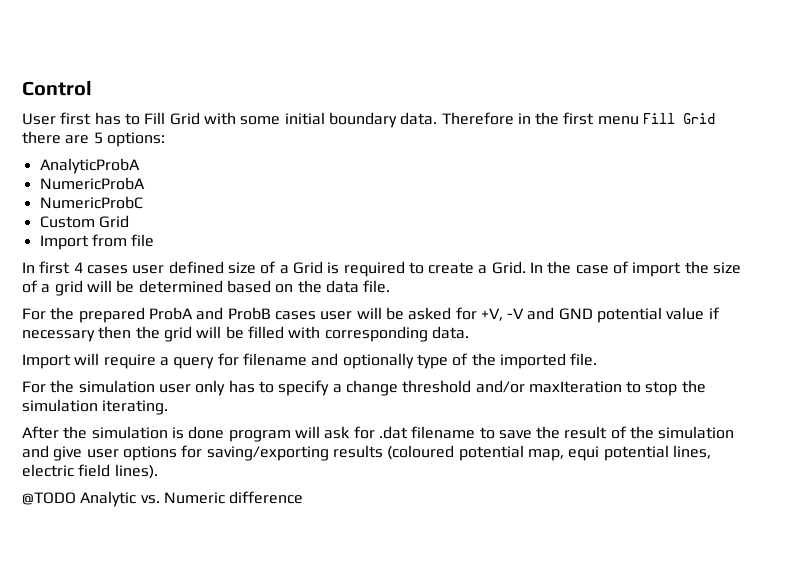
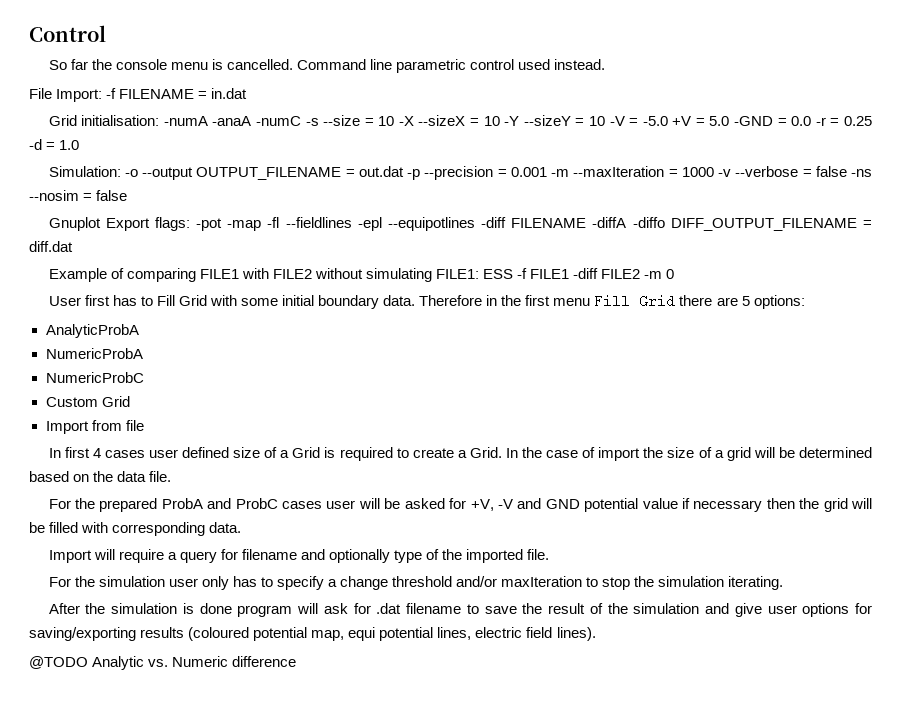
+ So far the console menu is cancelled. Command line parametric control used instead.
+ File Import: -f FILENAME = in.dat
+ Grid initialisation: -numA -anaA -numC -s --size = 10 -X --sizeX = 10 -Y --sizeY = 10 -V = -5.0 +V = 5.0 -GND = 0.0 -r = 0.25 -d = 1.0
+ Simulation: -o --output OUTPUT_FILENAME = out.dat -p --precision = 0.001 -m --maxIteration = 1000 -v --verbose = false -ns --nosim = false
+ Gnuplot Export flags: -pot -map -fl --fieldlines -epl --equipotlines -diff FILENAME -diffA -diffo DIFF_OUTPUT_FILENAME = diff.dat
+ Example of comparing FILE1 with FILE2 without simulating FILE1: ESS -f FILE1 -diff FILE2 -m 0
- For the prepared ProbA and ProbB cases user will be asked for +V, -V and GND potential value if necessary then the grid will be filled with corresponding data.
+ For the prepared ProbA and ProbC cases user will be asked for +V, -V and GND potential value if necessary then the grid will be filled with corresponding data.

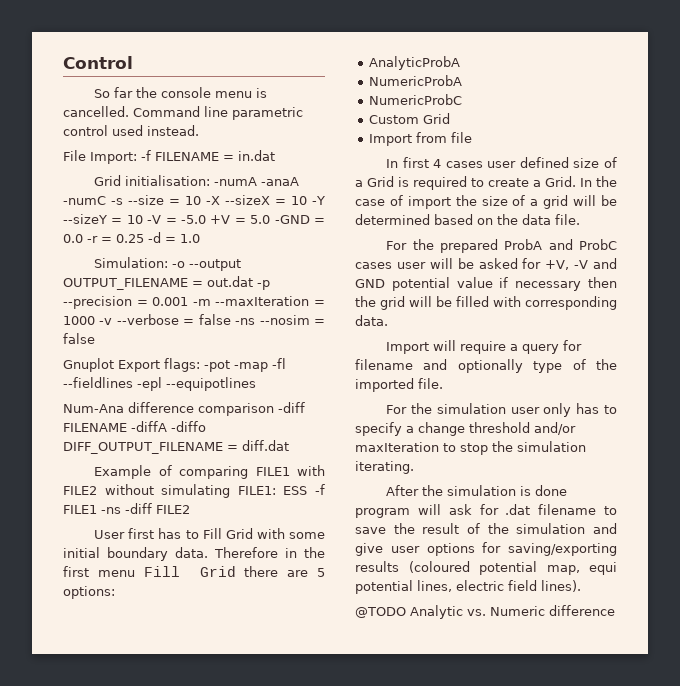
- Gnuplot Export flags: -pot -map -fl --fieldlines -epl --equipotlines -diff FILENAME -diffA -diffo DIFF_OUTPUT_FILENAME = diff.dat
+ Gnuplot Export flags: -pot -map -fl --fieldlines -epl --equipotlines
+ Num-Ana difference comparison -diff FILENAME -diffA -diffo DIFF_OUTPUT_FILENAME = diff.dat
- Example of comparing FILE1 with FILE2 without simulating FILE1: ESS -f FILE1 -diff FILE2 -m 0
+ Example of comparing FILE1 with FILE2 without simulating FILE1: ESS -f FILE1 -ns -diff FILE2

